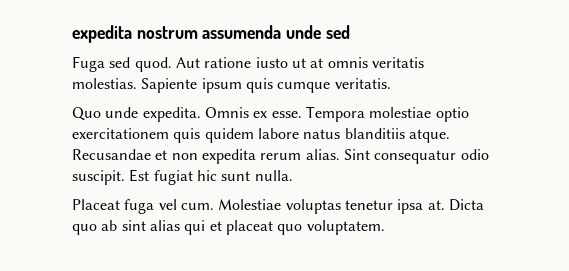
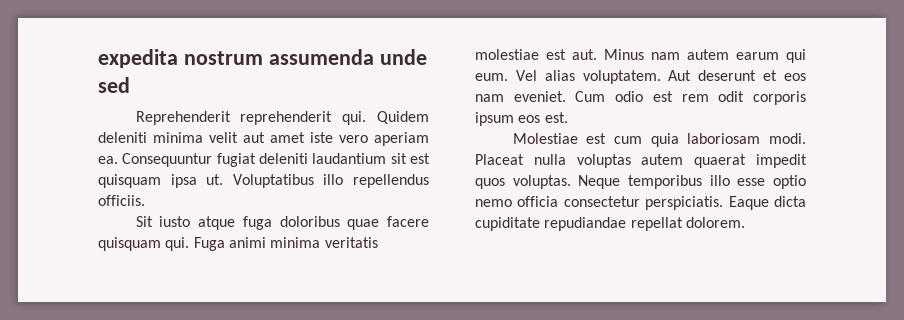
- Fuga sed quod. Aut ratione iusto ut at omnis veritatis molestias. Sapiente ipsum quis cumque veritatis.
- Quo unde expedita. Omnis ex esse. Tempora molestiae optio exercitationem quis quidem labore natus blanditiis atque. Recusandae et non expedita rerum alias. Sint consequatur odio suscipit. Est fugiat hic sunt nulla.
- Placeat fuga vel cum. Molestiae voluptas tenetur ipsa at. Dicta quo ab sint alias qui et placeat quo voluptatem.
+ Reprehenderit reprehenderit qui. Quidem deleniti minima velit aut amet iste vero aperiam ea. Consequuntur fugiat deleniti laudantium sit est quisquam ipsa ut. Voluptatibus illo repellendus officiis.
+ Sit iusto atque fuga doloribus quae facere quisquam qui. Fuga animi minima veritatis molestiae est aut. Minus nam autem earum qui eum. Vel alias voluptatem. Aut deserunt et eos nam eveniet. Cum odio est rem odit corporis ipsum eos est.
+ Molestiae est cum quia laboriosam modi. Placeat nulla voluptas autem quaerat impedit quos voluptas. Neque temporibus illo esse optio nemo officia consectetur perspiciatis. Eaque dicta cupiditate repudiandae repellat dolorem.

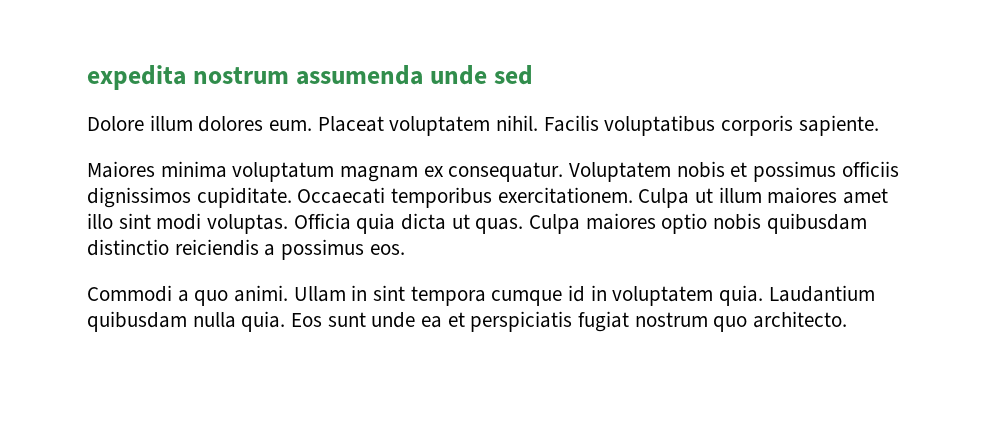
- Reprehenderit reprehenderit qui. Quidem deleniti minima velit aut amet iste vero aperiam ea. Consequuntur fugiat deleniti laudantium sit est quisquam ipsa ut. Voluptatibus illo repellendus officiis.
- Sit iusto atque fuga doloribus quae facere quisquam qui. Fuga animi minima veritatis molestiae est aut. Minus nam autem earum qui eum. Vel alias voluptatem. Aut deserunt et eos nam eveniet. Cum odio est rem odit corporis ipsum eos est.
- Molestiae est cum quia laboriosam modi. Placeat nulla voluptas autem quaerat impedit quos voluptas. Neque temporibus illo esse optio nemo officia consectetur perspiciatis. Eaque dicta cupiditate repudiandae repellat dolorem.
+ Dolore illum dolores eum. Placeat voluptatem nihil. Facilis voluptatibus corporis sapiente.
+ Maiores minima voluptatum magnam ex consequatur. Voluptatem nobis et possimus officiis dignissimos cupiditate. Occaecati temporibus exercitationem. Culpa ut illum maiores amet illo sint modi voluptas. Officia quia dicta ut quas. Culpa maiores optio nobis quibusdam distinctio reiciendis a possimus eos.
+ Commodi a quo animi. Ullam in sint tempora cumque id in voluptatem quia. Laudantium quibusdam nulla quia. Eos sunt unde ea et perspiciatis fugiat nostrum quo architecto.

